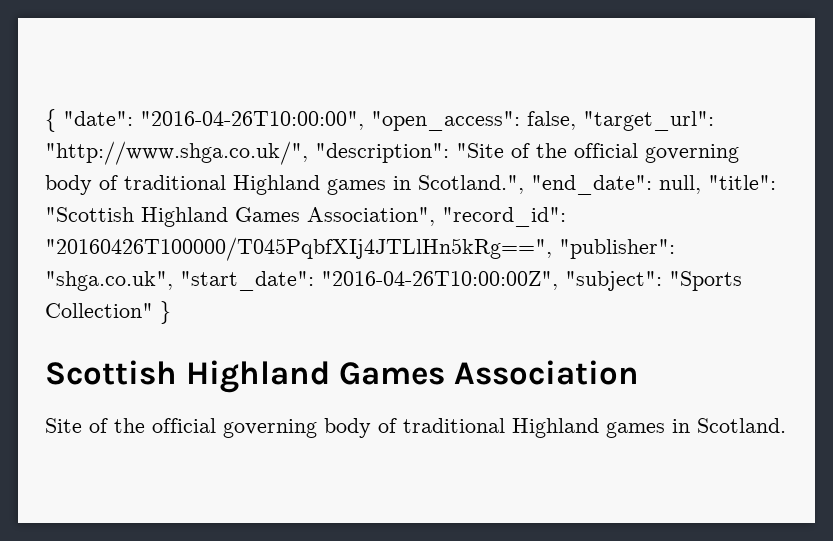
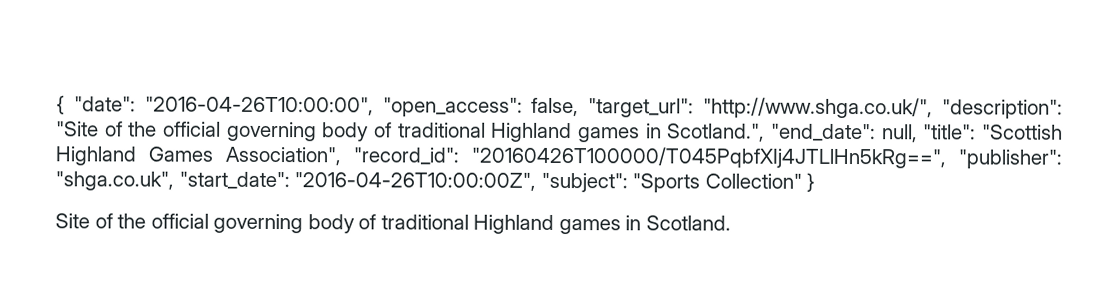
- Scottish Highland Games Association

